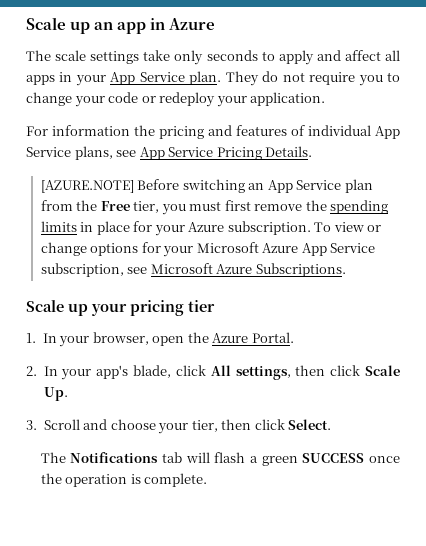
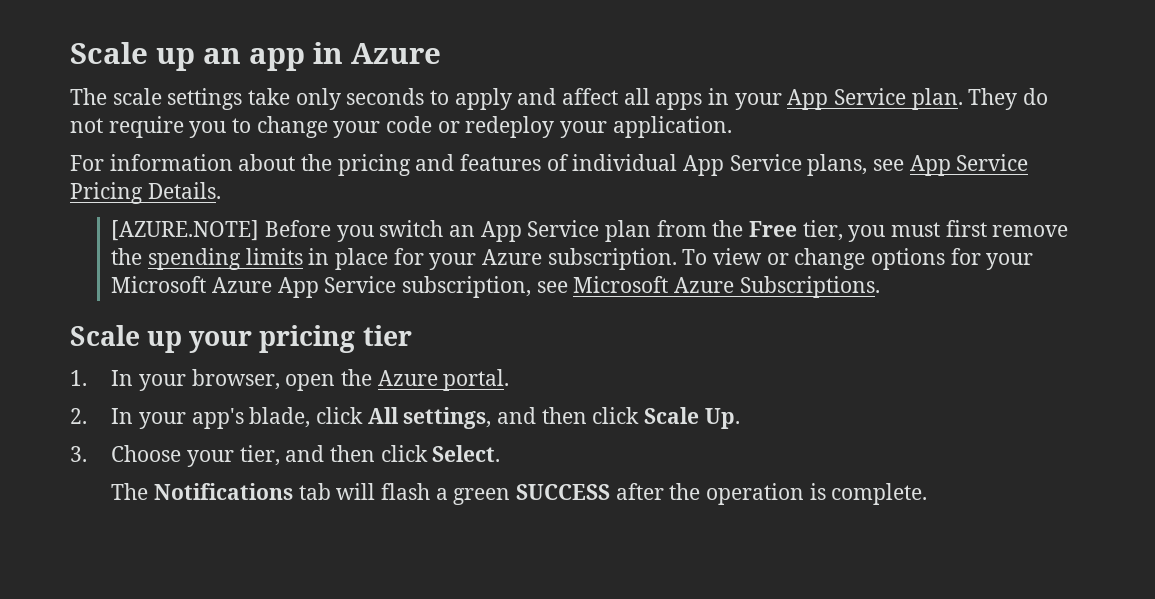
- For information the pricing and features of individual App Service plans, see App Service Pricing Details.
+ For information about the pricing and features of individual App Service plans, see App Service Pricing Details.
- [AZURE.NOTE] Before switching an App Service plan from the Free tier, you must first remove the spending limits in place for your Azure subscription.
+ [AZURE.NOTE] Before you switch an App Service plan from the Free tier, you must first remove the spending limits in place for your Azure subscription.
- 1. In your browser, open the Azure Portal.
+ 1. In your browser, open the Azure portal.
- 2. In your app's blade, click All settings, then click Scale Up.
+ 2. In your app's blade, click All settings, and then click Scale Up.
- 3. Scroll and choose your tier, then click Select.
+ 3. Choose your tier, and then click Select.
- The Notifications tab will flash a green SUCCESS once the operation is complete.
+ The Notifications tab will flash a green SUCCESS after the operation is complete.

